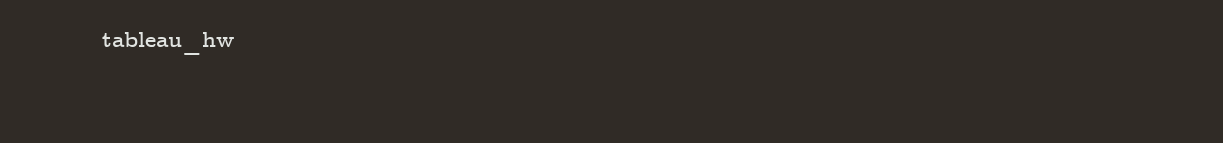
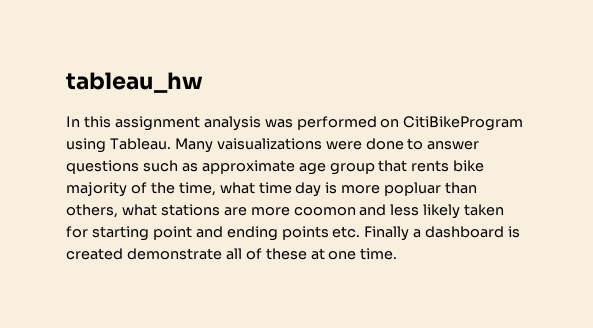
+ In this assignment analysis was performed on CitiBikeProgram using Tableau. Many vaisualizations were done to answer questions such as approximate age group that rents bike majority of the time, what time day is more popluar than others, what stations are more coomon and less likely taken for starting point and ending points etc. Finally a dashboard is created demonstrate all of these at one time.

